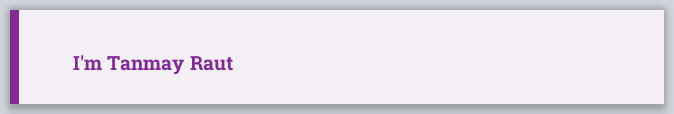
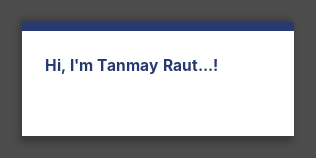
- I'm Tanmay Raut
+ Hi, I'm Tanmay Raut...!

